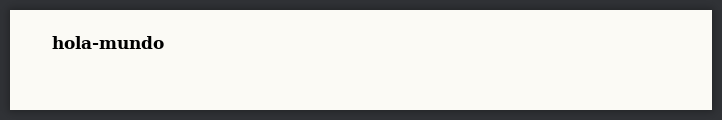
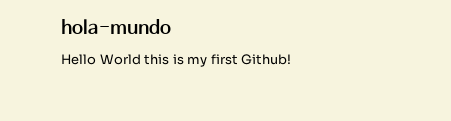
+ Hello World this is my first Github!

